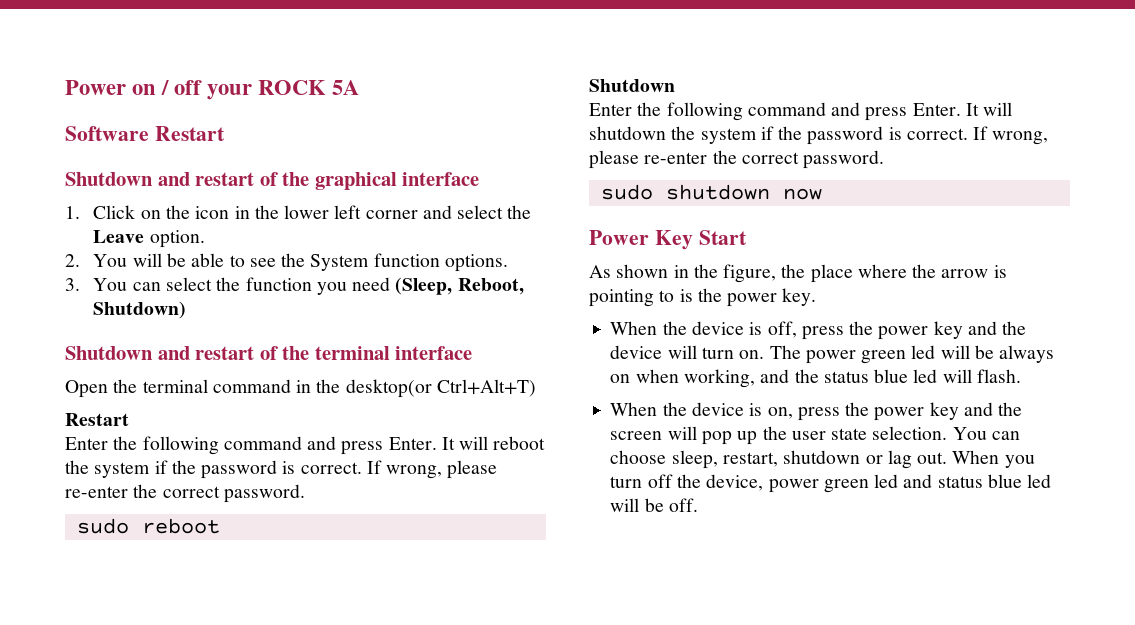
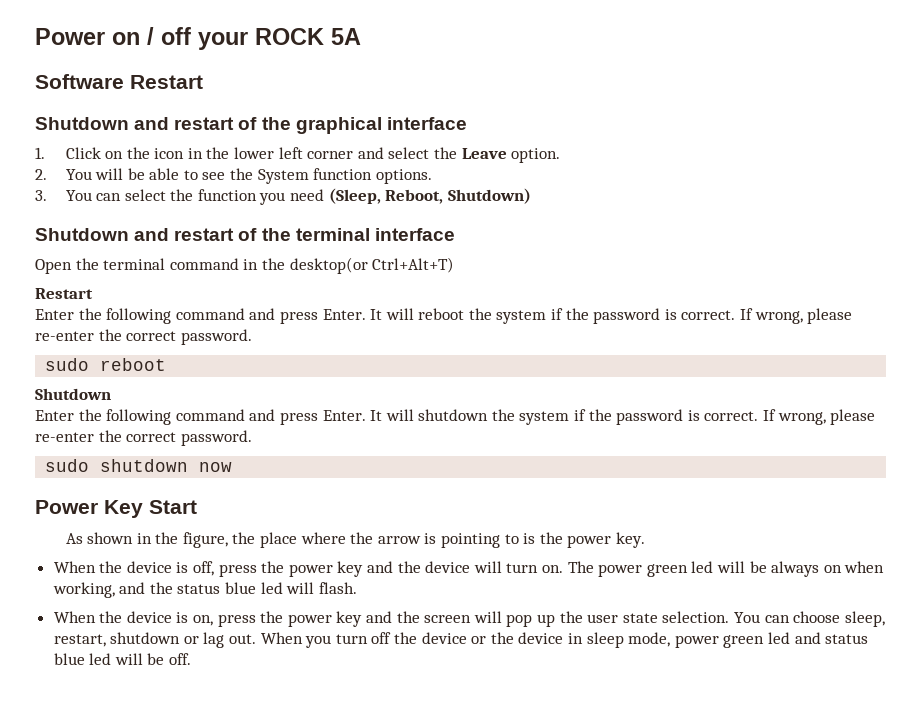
- When you turn off the device, power green led and status blue led will be off.
+ When you turn off the device or the device in sleep mode, power green led and status blue led will be off.

